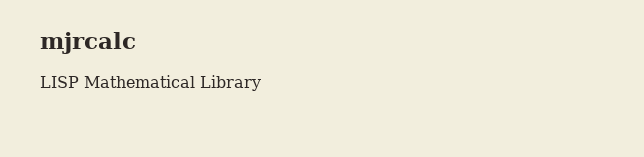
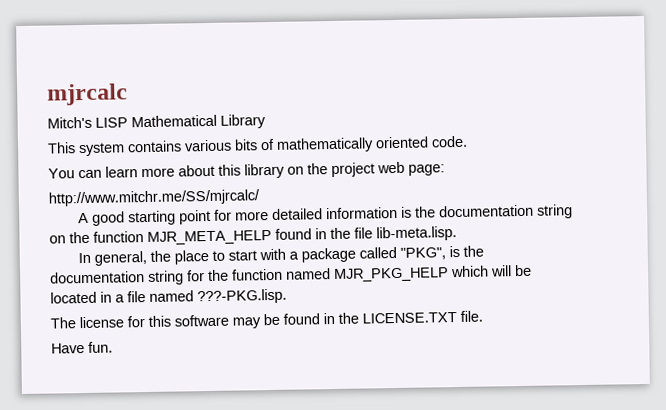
- LISP Mathematical Library
+ Mitch's LISP Mathematical Library
+ This system contains various bits of mathematically oriented code.
+ You can learn more about this library on the project web page:
+ http://www.mitchr.me/SS/mjrcalc/
+ A good starting point for more detailed information is the documentation string on the function MJR_META_HELP found in the file lib-meta.lisp.
+ In general, the place to start with a package called "PKG", is the documentation string for the function named MJR_PKG_HELP which will be located in a file named ???-PKG.lisp.
+ The license for this software may be found in the LICENSE.TXT file.
+ Have fun.

